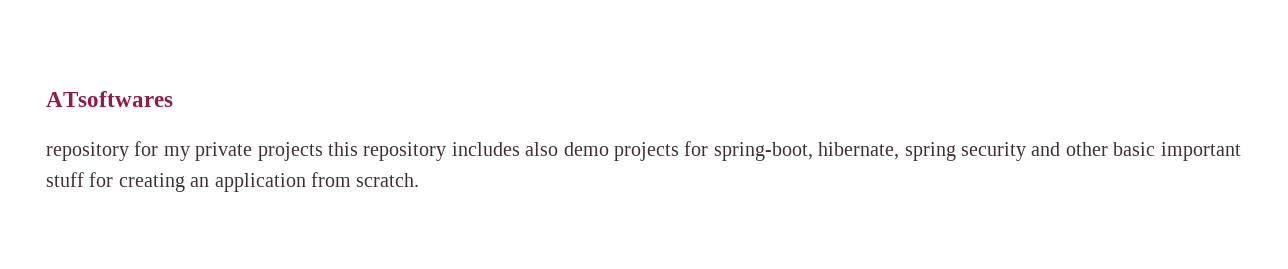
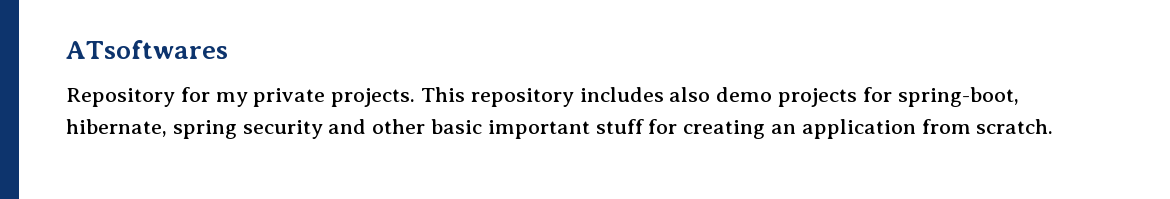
- repository for my private projects this repository includes also demo projects for spring-boot, hibernate, spring security and other basic important stuff for creating an application from scratch.
+ Repository for my private projects. This repository includes also demo projects for spring-boot, hibernate, spring security and other basic important stuff for creating an application from scratch.

